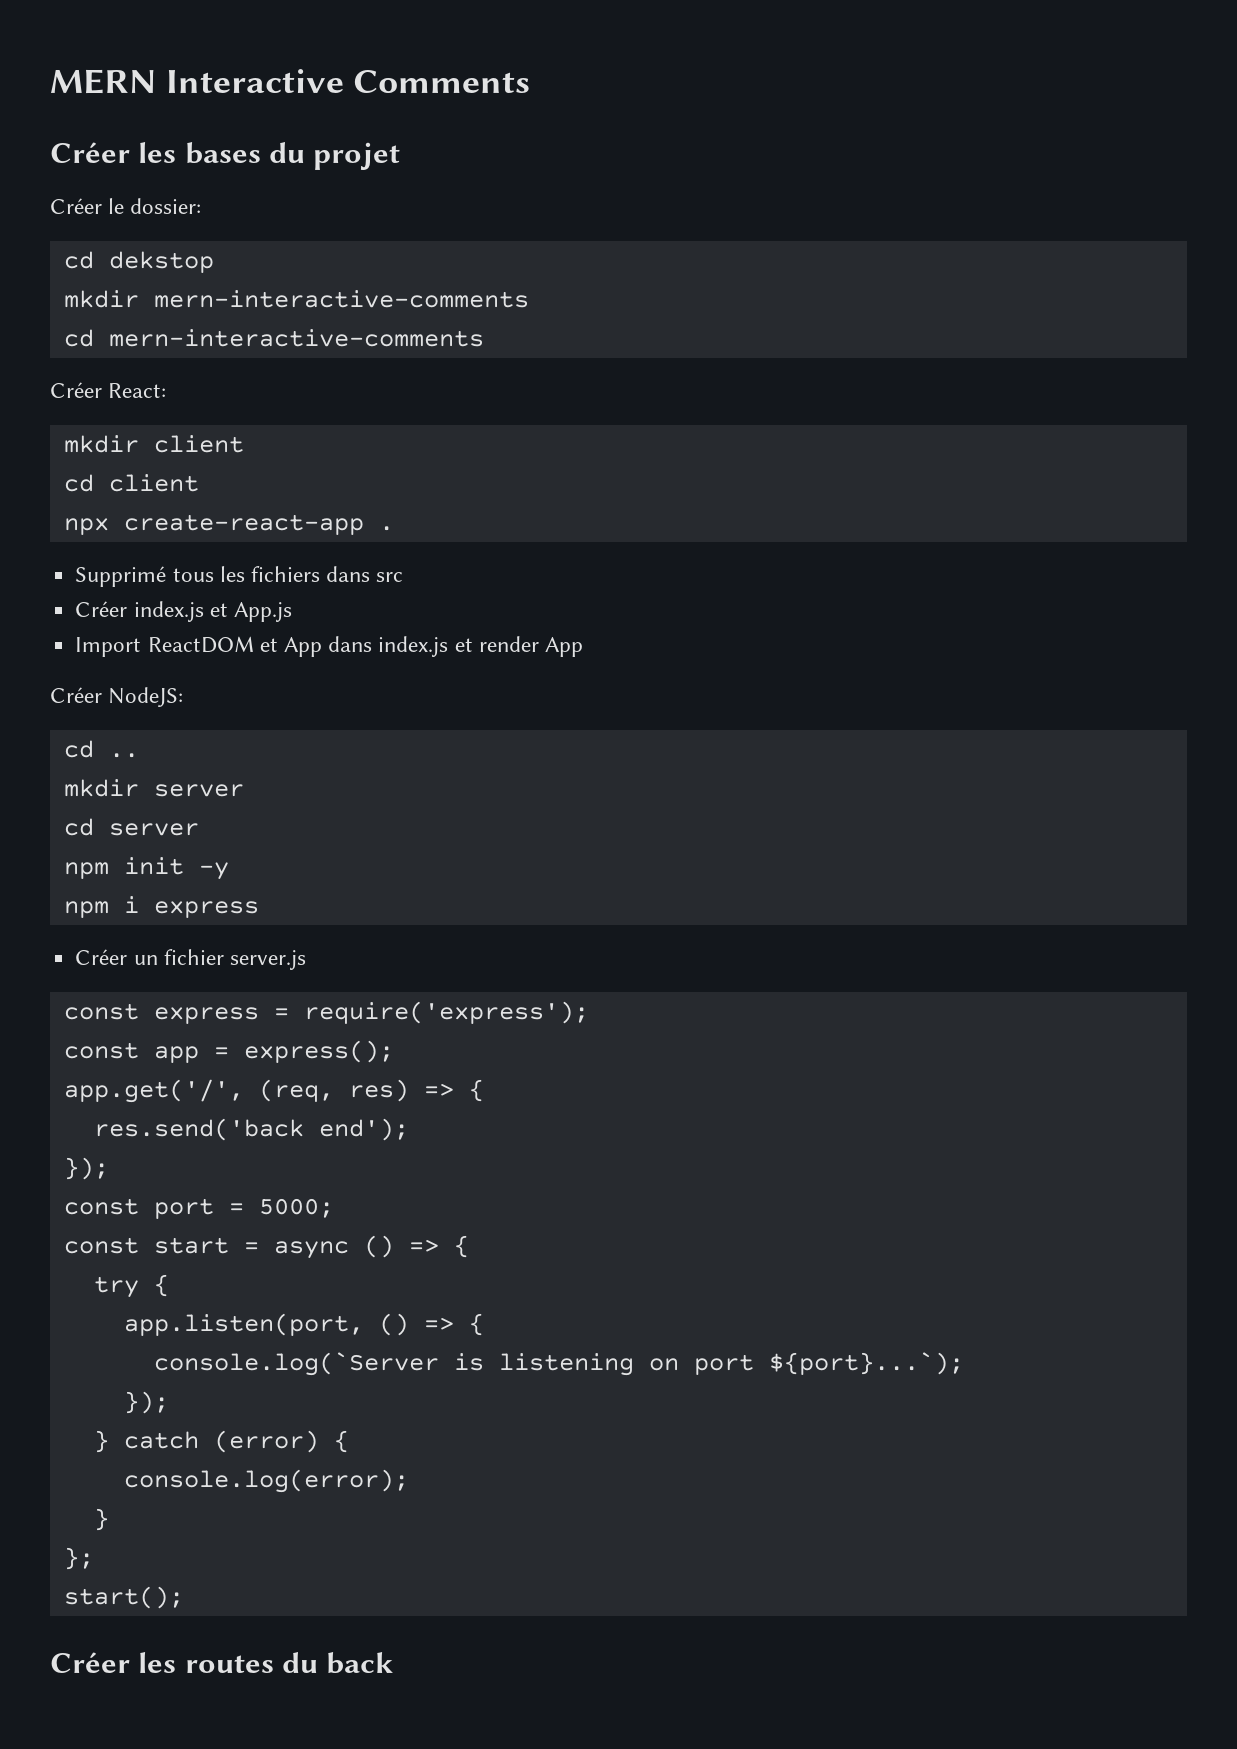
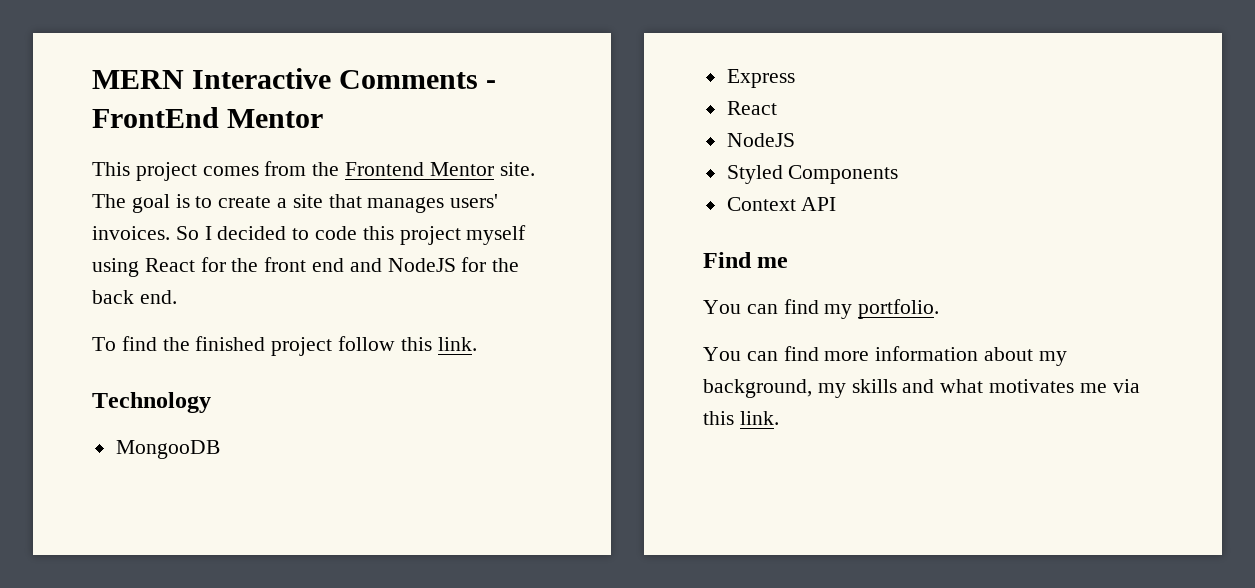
- MERN Interactive Comments
- Créer les bases du projet
- Créer le dossier:
- cd dekstop
- mkdir mern-interactive-comments
- cd mern-interactive-comments
- Créer React:
- mkdir client
- cd client
- npx create-react-app .
- Supprimé tous les fichiers dans src
- Créer index.js et App.js
- Import ReactDOM et App dans index.js et render App
- Créer NodeJS:
- cd ..
- mkdir server
- cd server
- npm init -y
- npm i express
- Créer un fichier server.js
- const express = require('express');
- const app = express();
- app.get('/', (req, res) => {
- res.send('back end');
- });
- const port = 5000;
- const start = async () => {
- try {
- app.listen(port, () => {
- console.log(`Server is listening on port ${port}...`);
- });
- } catch (error) {
- console.log(error);
- }
- };
- start();
- Créer les routes du back
+ MERN Interactive Comments - FrontEnd Mentor
+ This project comes from the Frontend Mentor site. The goal is to create a site that manages users' invoices. So I decided to code this project myself using React for the front end and NodeJS for the back end.
+ To find the finished project follow this link.
+ Technology
+ MongooDB
+ Express
+ React
+ NodeJS
+ Styled Components
+ Context API
+ Find me
+ You can find my portfolio.
+ You can find more information about my background, my skills and what motivates me via this link.

